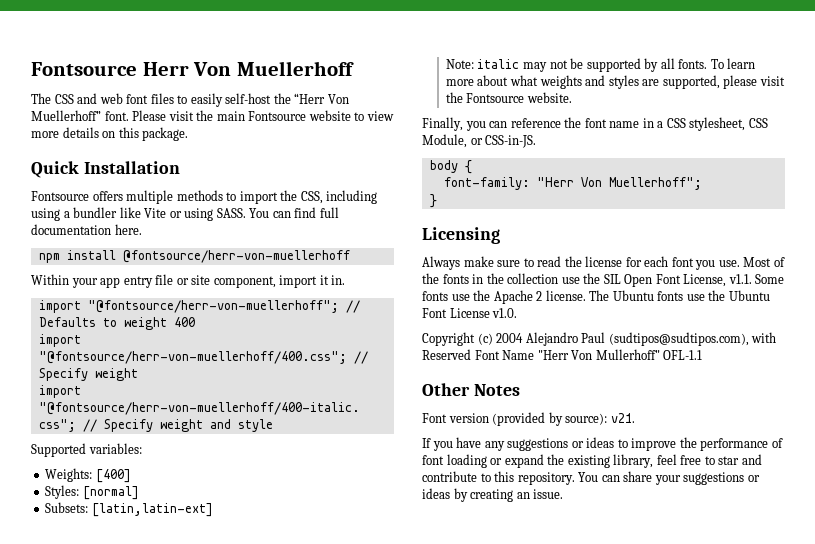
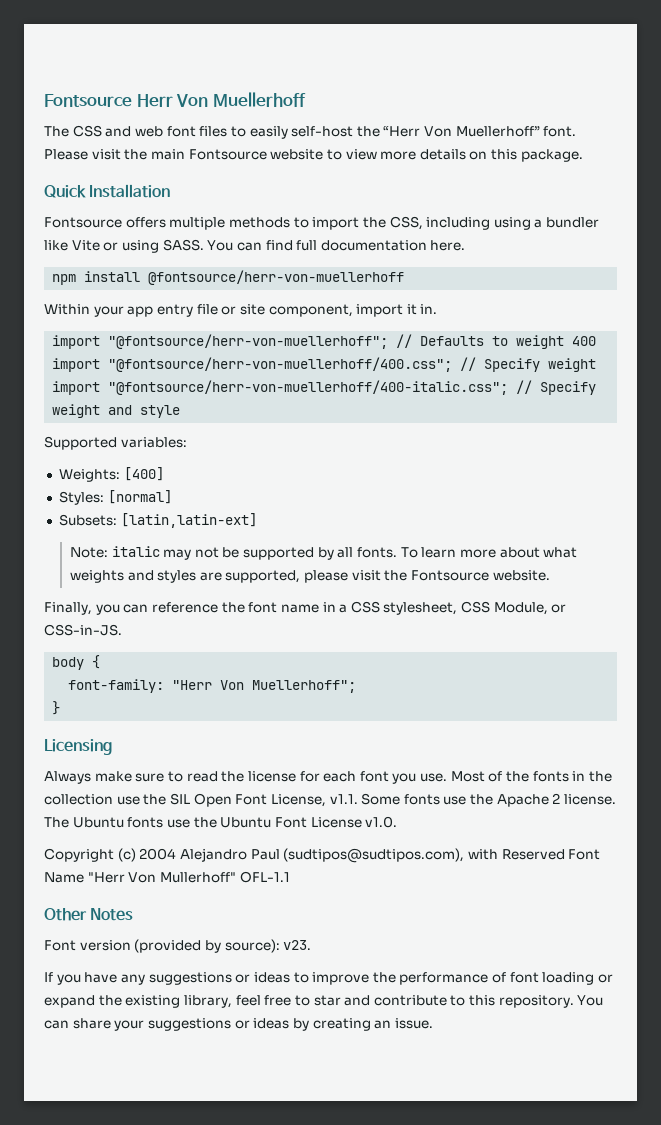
- Font version (provided by source): v21.
+ Font version (provided by source): v23.

